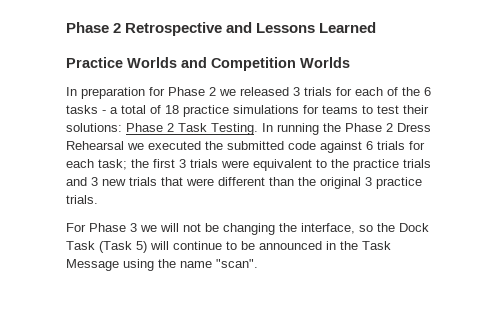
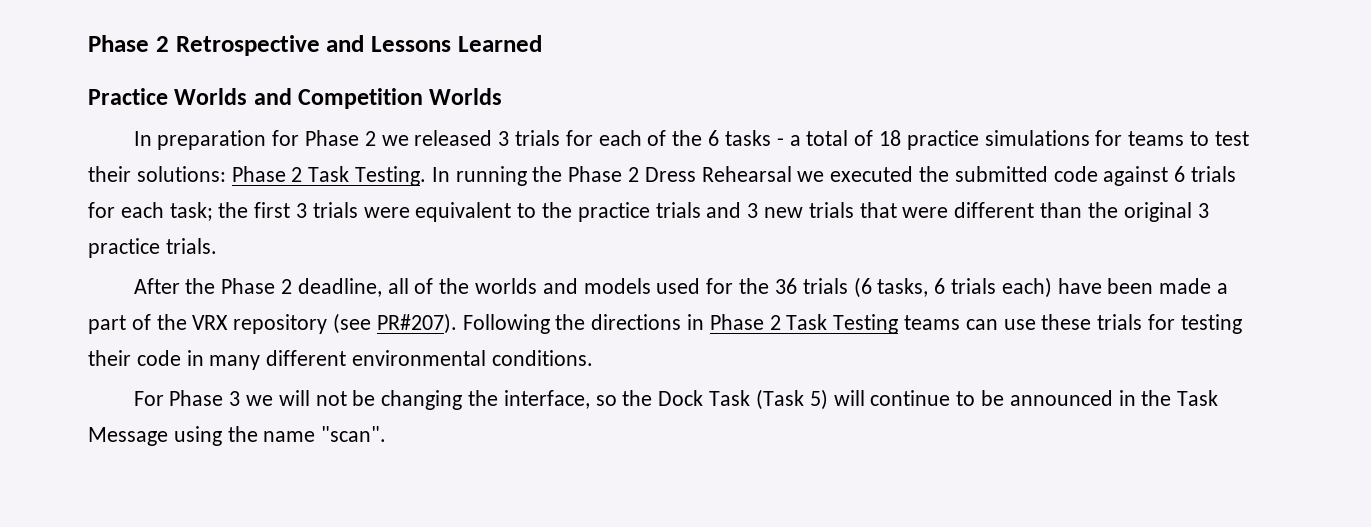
+ After the Phase 2 deadline, all of the worlds and models used for the 36 trials (6 tasks, 6 trials each) have been made a part of the VRX repository (see PR#207). Following the directions in Phase 2 Task Testing teams can use these trials for testing their code in many different environmental conditions.

